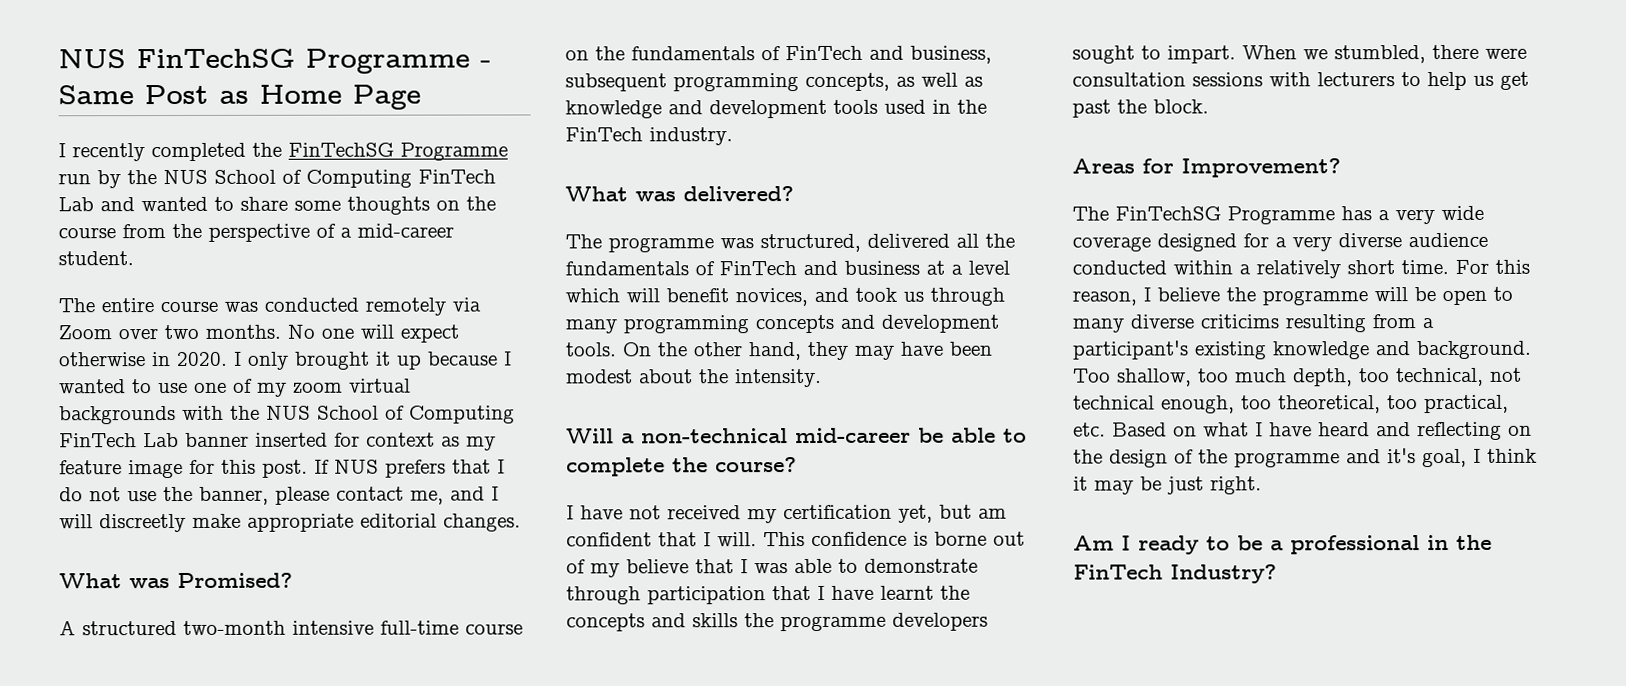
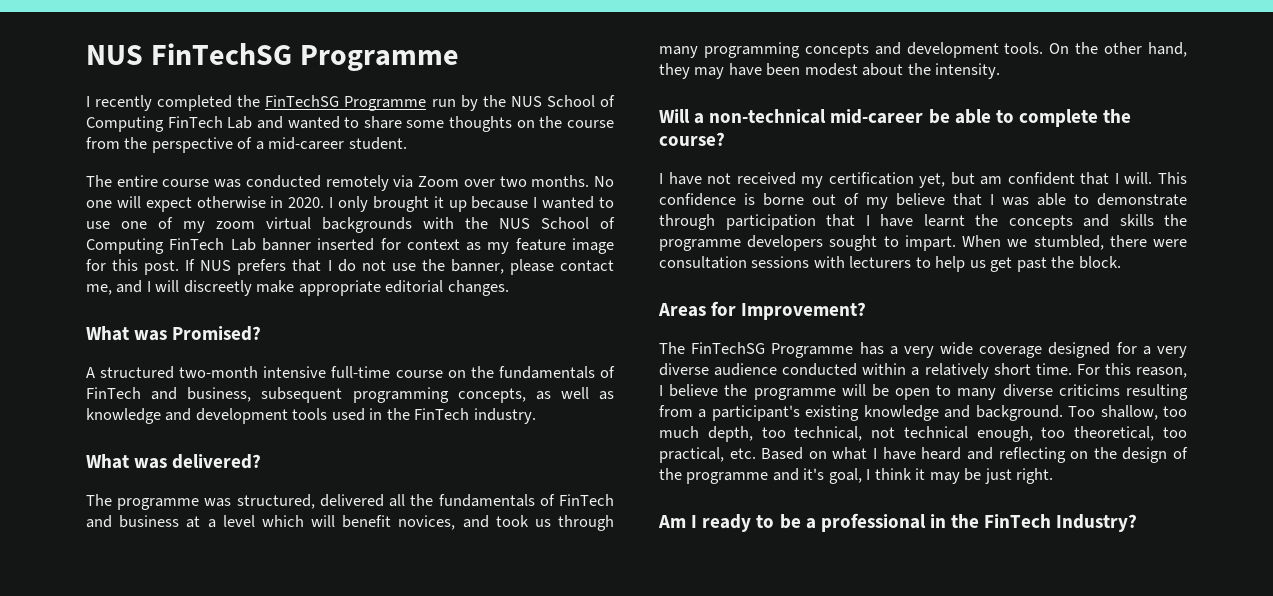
- NUS FinTechSG Programme - Same Post as Home Page
+ NUS FinTechSG Programme

